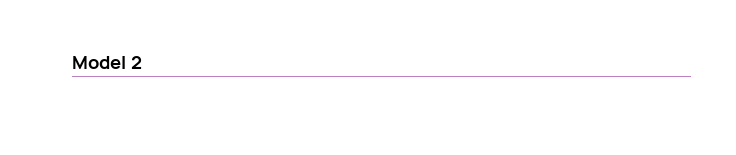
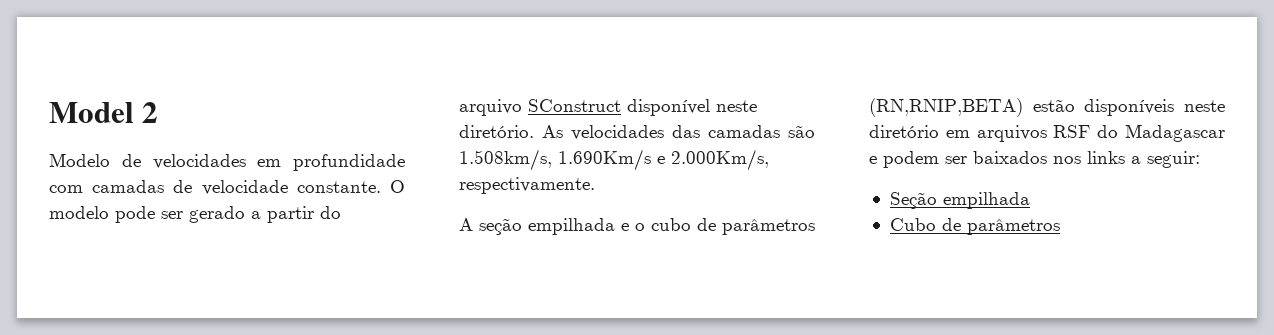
+ Modelo de velocidades em profundidade com camadas de velocidade constante. O modelo pode ser gerado a partir do arquivo SConstruct disponível neste diretório. As velocidades das camadas são 1.508km/s, 1.690Km/s e 2.000Km/s, respectivamente.
+ A seção empilhada e o cubo de parâmetros (RN,RNIP,BETA) estão disponíveis neste diretório em arquivos RSF do Madagascar e podem ser baixados nos links a seguir:
+ Seção empilhada
+ Cubo de parâmetros

